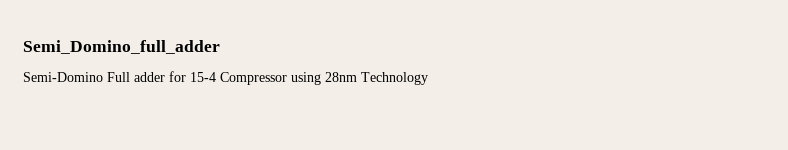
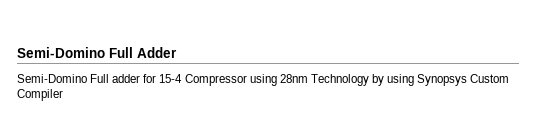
- Semi_Domino_full_adder
+ Semi-Domino Full Adder
- Semi-Domino Full adder for 15-4 Compressor using 28nm Technology
+ Semi-Domino Full adder for 15-4 Compressor using 28nm Technology by using Synopsys Custom Compiler

